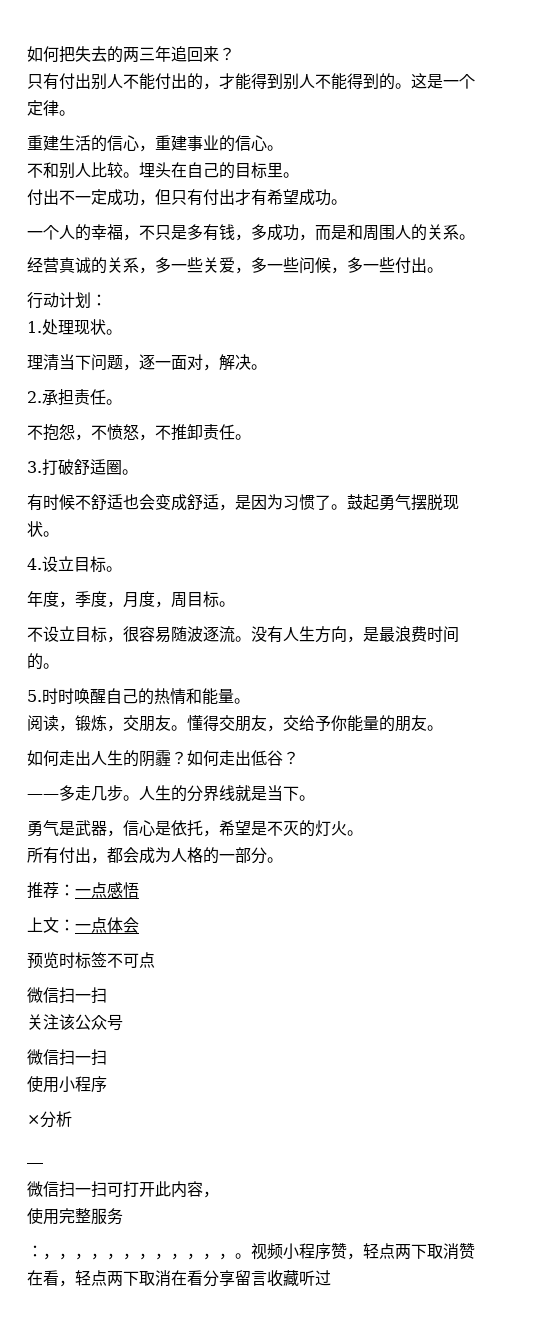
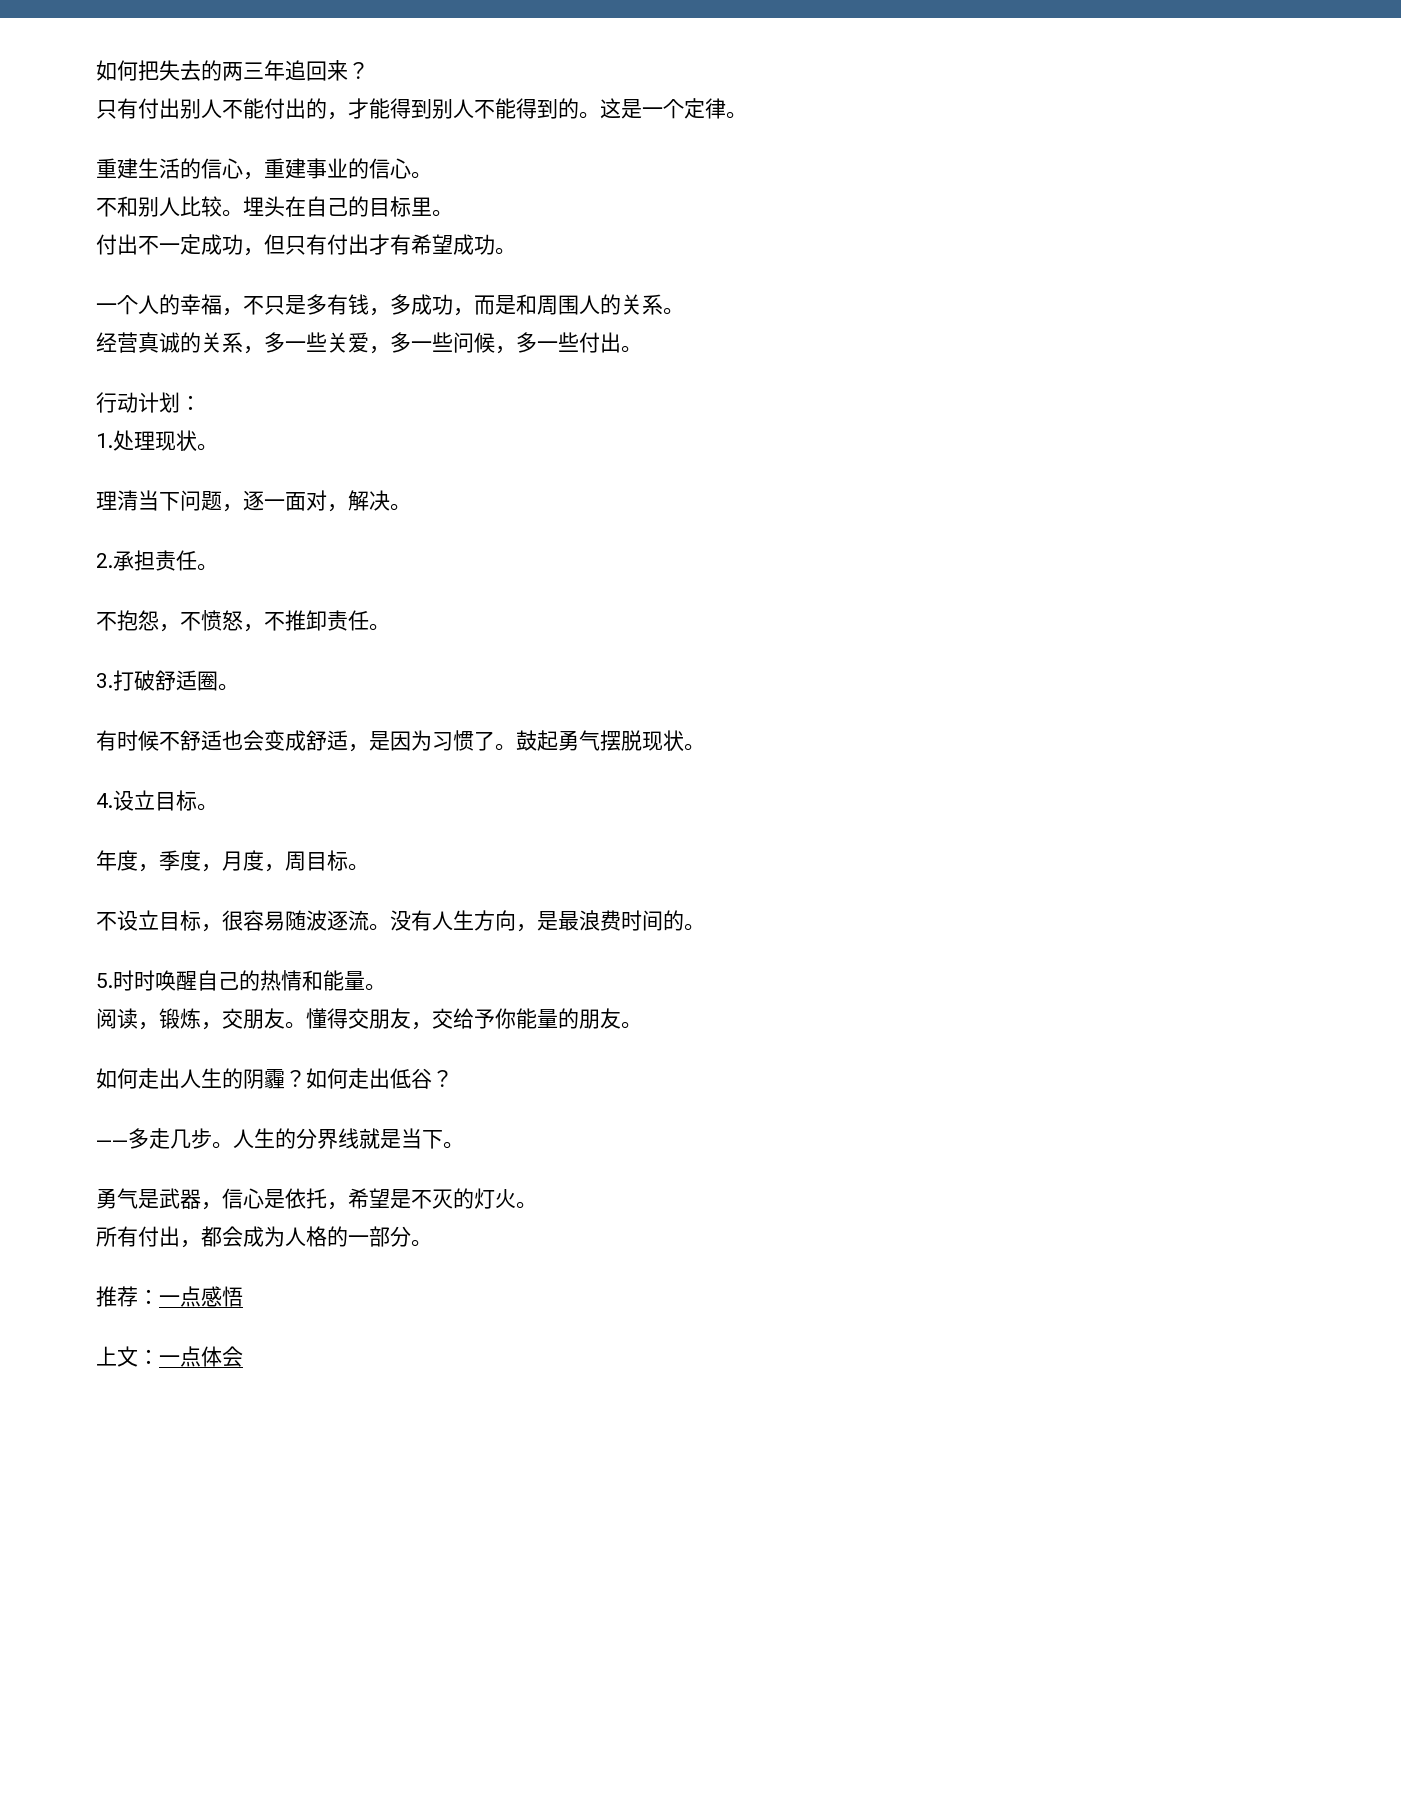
- 预览时标签不可点
- 微信扫一扫
- 关注该公众号
- 微信扫一扫
- 使用小程序
- ×分析
- __
- 微信扫一扫可打开此内容，
- 使用完整服务
- ：，，，，，，，，，，，，。视频小程序赞，轻点两下取消赞在看，轻点两下取消在看分享留言收藏听过

